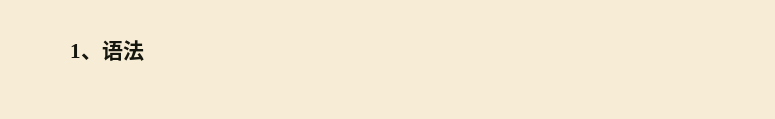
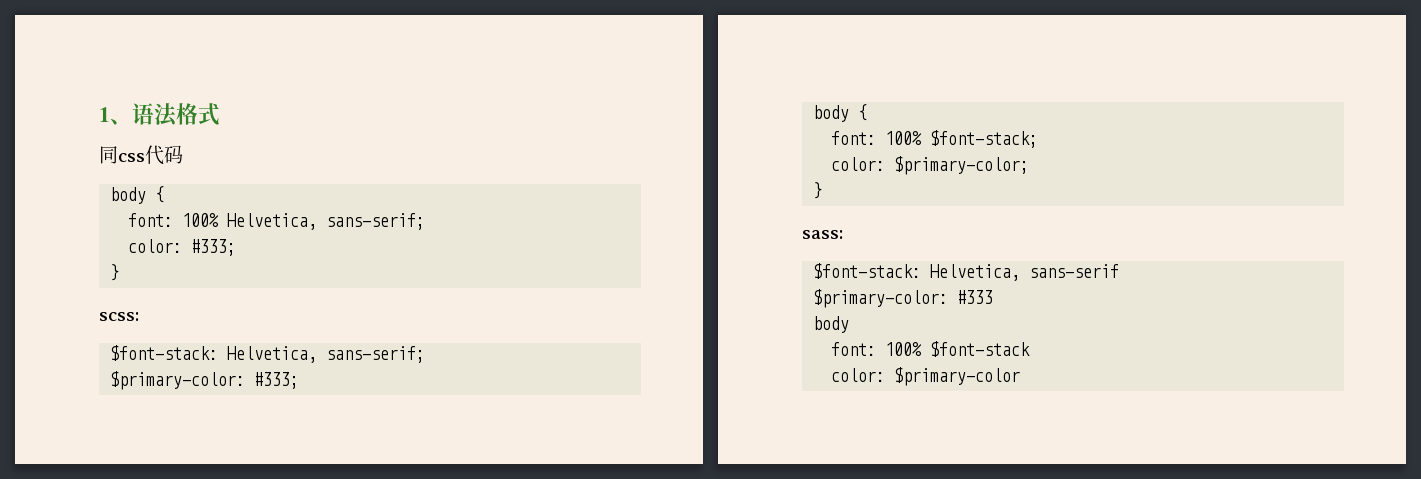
- 1、语法
+ 1、语法格式
+ 同css代码
+ body {
+ font: 100% Helvetica, sans-serif;
+ color: #333;
+ }
+ scss:
+ $font-stack: Helvetica, sans-serif;
+ $primary-color: #333;
+ body {
+ font: 100% $font-stack;
+ color: $primary-color;
+ }
+ sass:
+ $font-stack: Helvetica, sans-serif
+ $primary-color: #333
+ body
+ font: 100% $font-stack
+ color: $primary-color

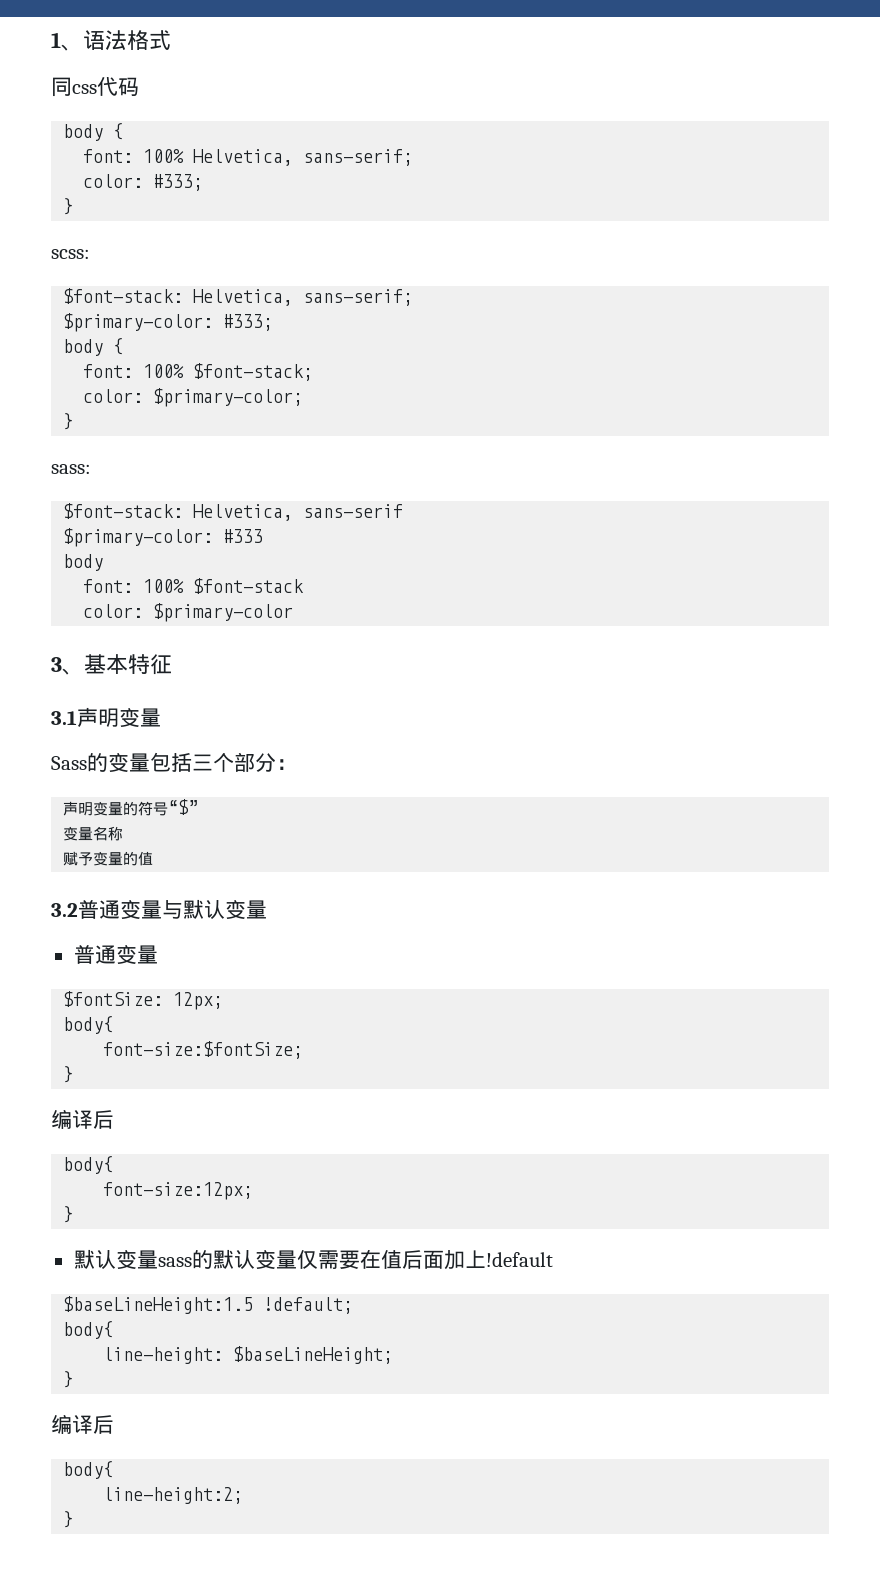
+ 3、基本特征
+ 3.1声明变量
+ Sass的变量包括三个部分：
+ 声明变量的符号“$”
+ 变量名称
+ 赋予变量的值
+ 3.2普通变量与默认变量
+ 普通变量
+ $fontSize: 12px;
+ body{
+ font-size:$fontSize;
+ }
+ 编译后
+ body{
+ font-size:12px;
+ }
+ 默认变量sass的默认变量仅需要在值后面加上!default
+ $baseLineHeight:1.5 !default;
+ body{
+ line-height: $baseLineHeight;
+ }
+ 编译后
+ body{
+ line-height:2;
+ }

